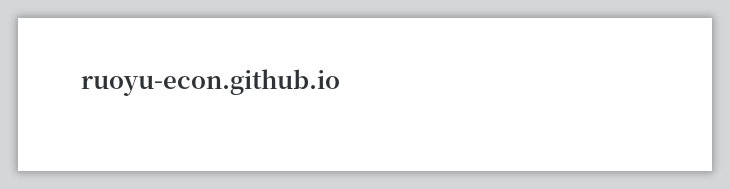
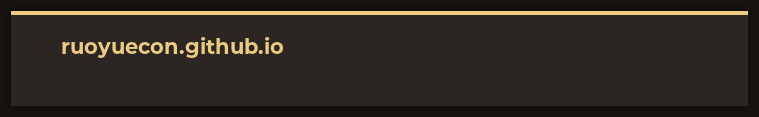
- ruoyu-econ.github.io
+ ruoyuecon.github.io

